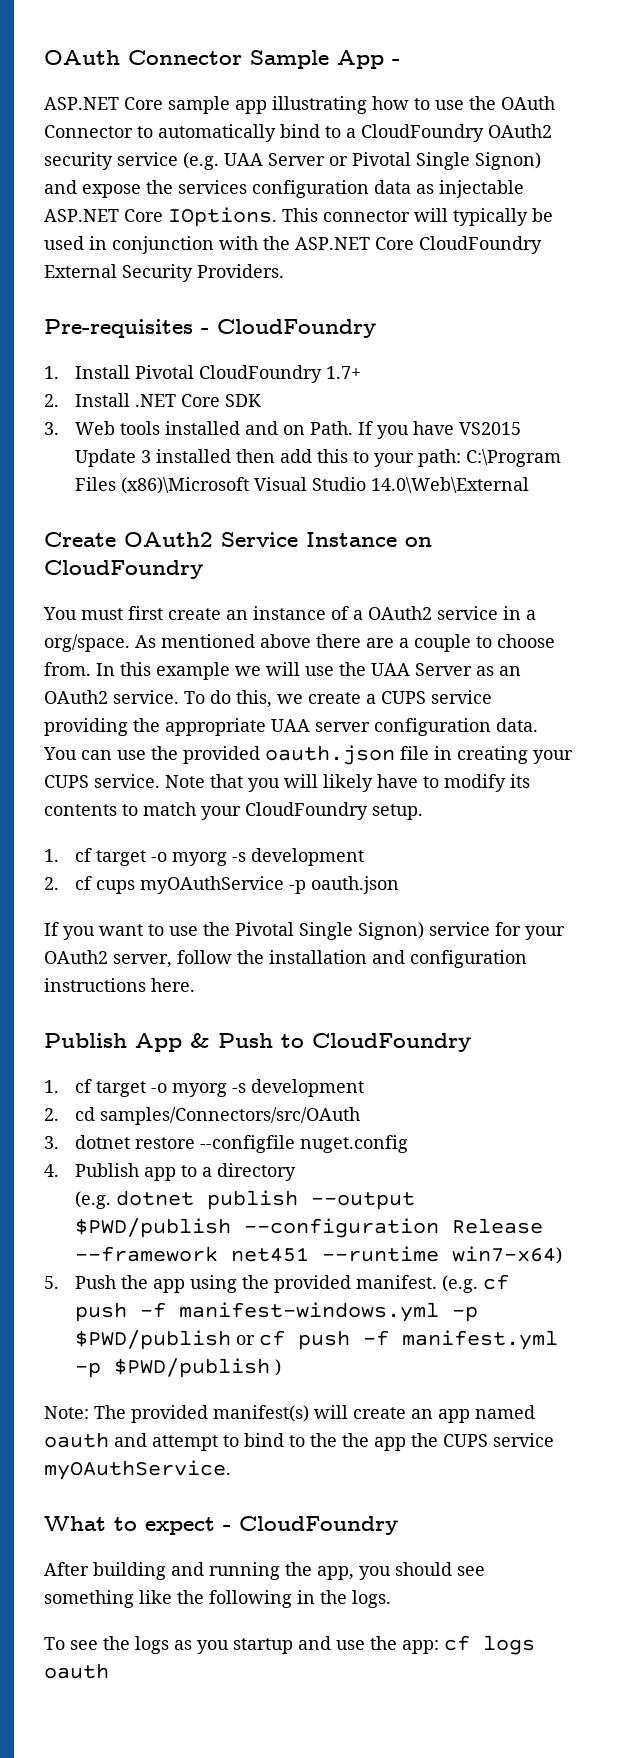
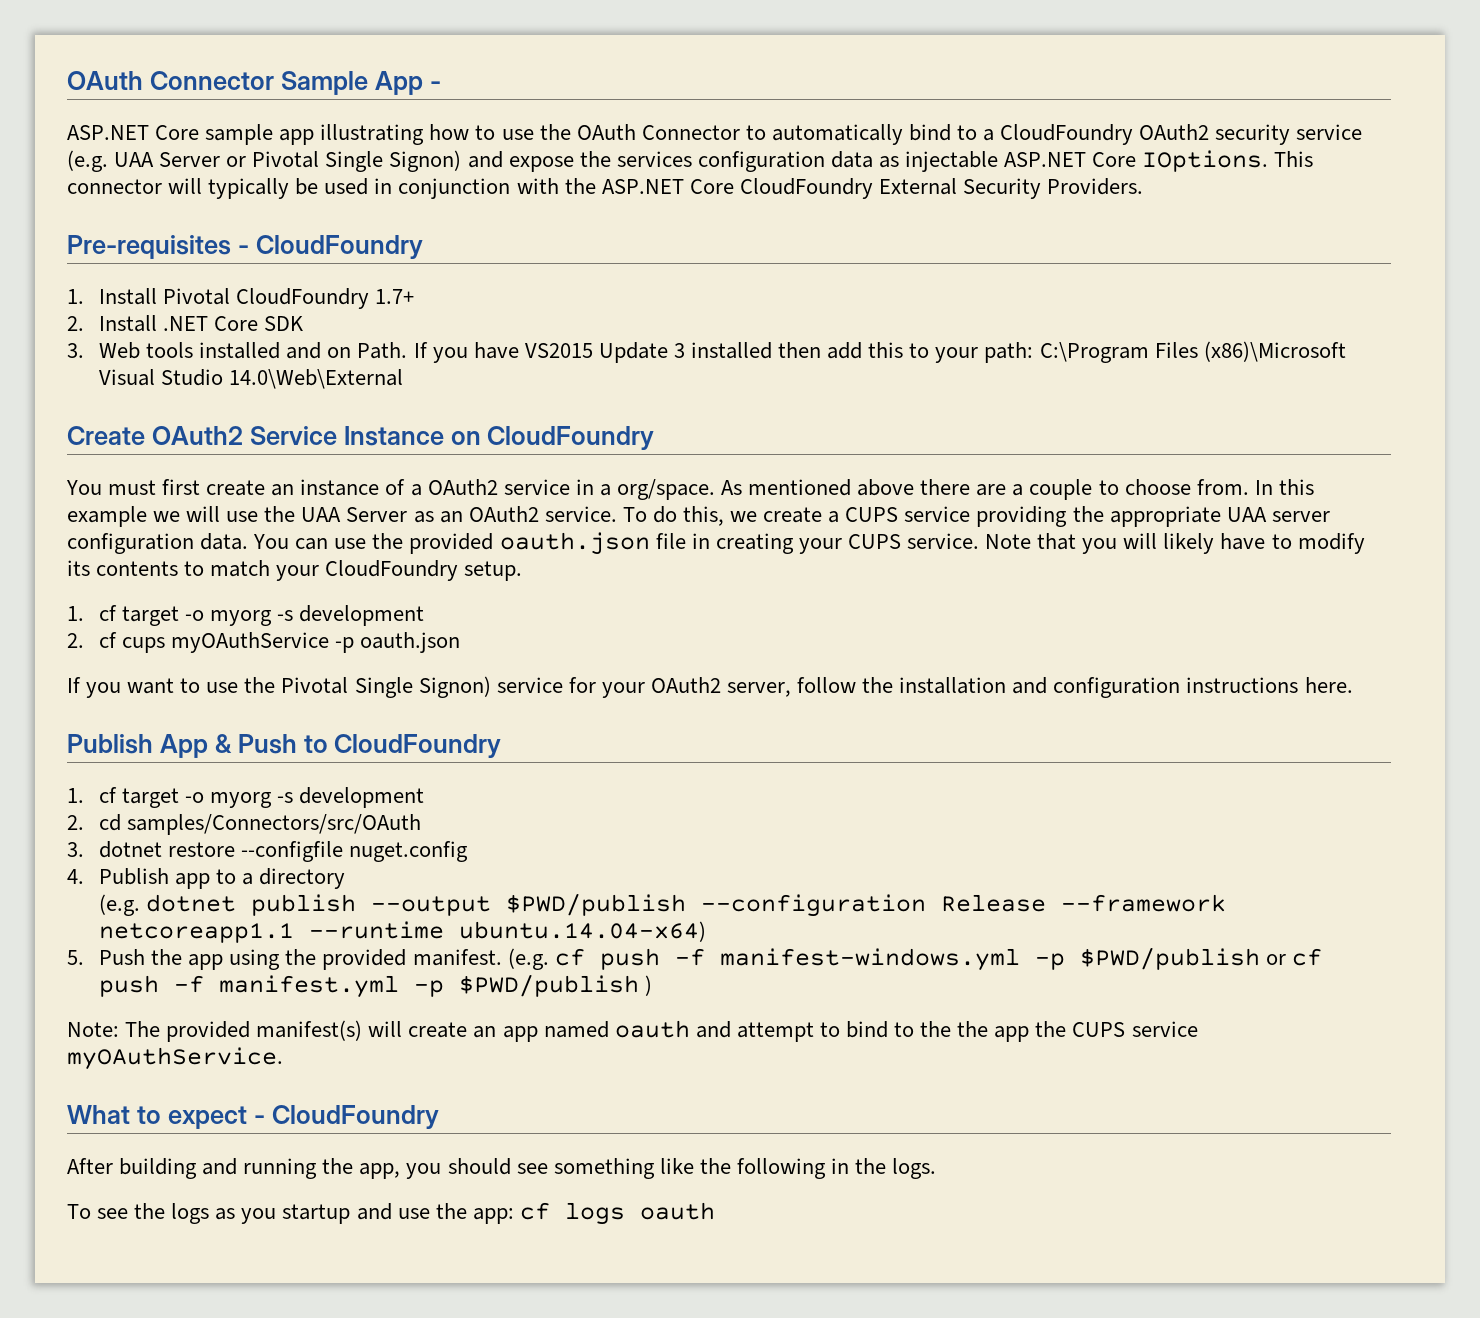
- (e.g. dotnet publish --output $PWD/publish --configuration Release --framework net451 --runtime win7-x64)
+ (e.g. dotnet publish --output $PWD/publish --configuration Release --framework netcoreapp1.1 --runtime ubuntu.14.04-x64)

